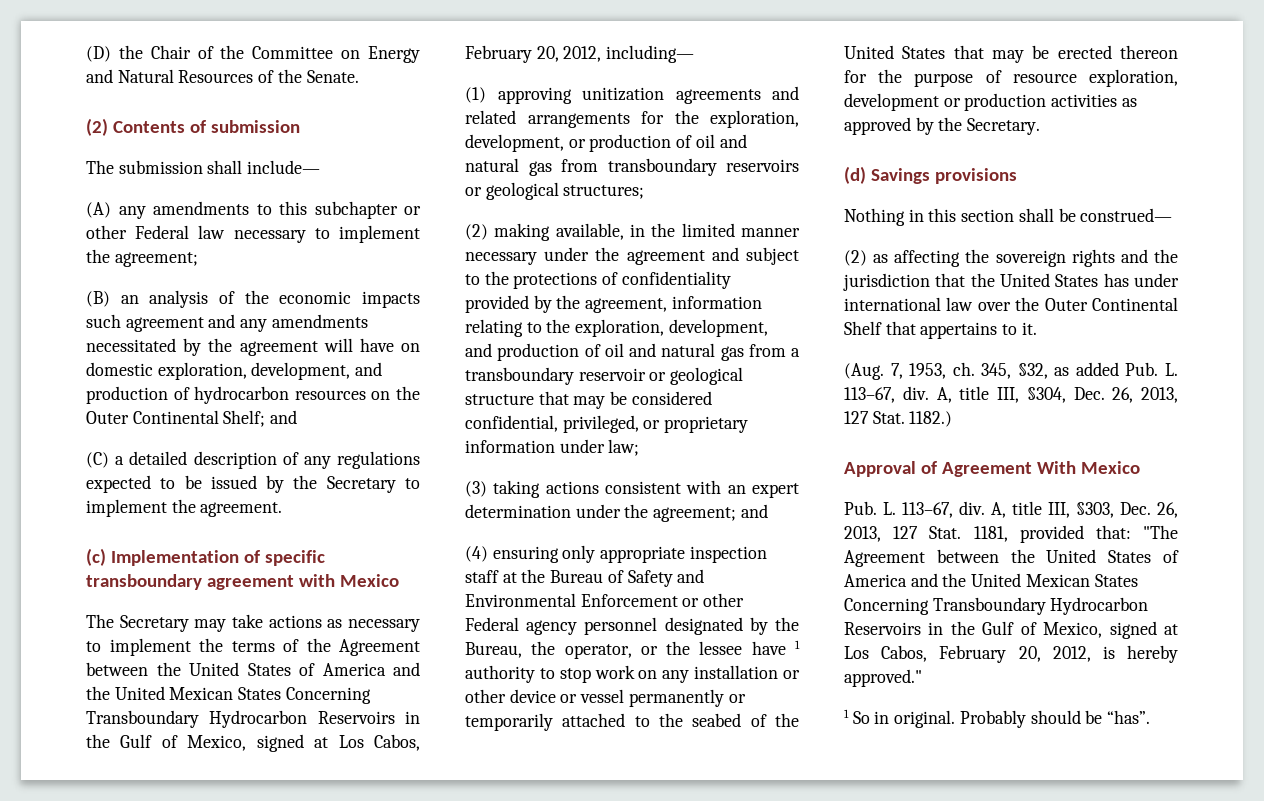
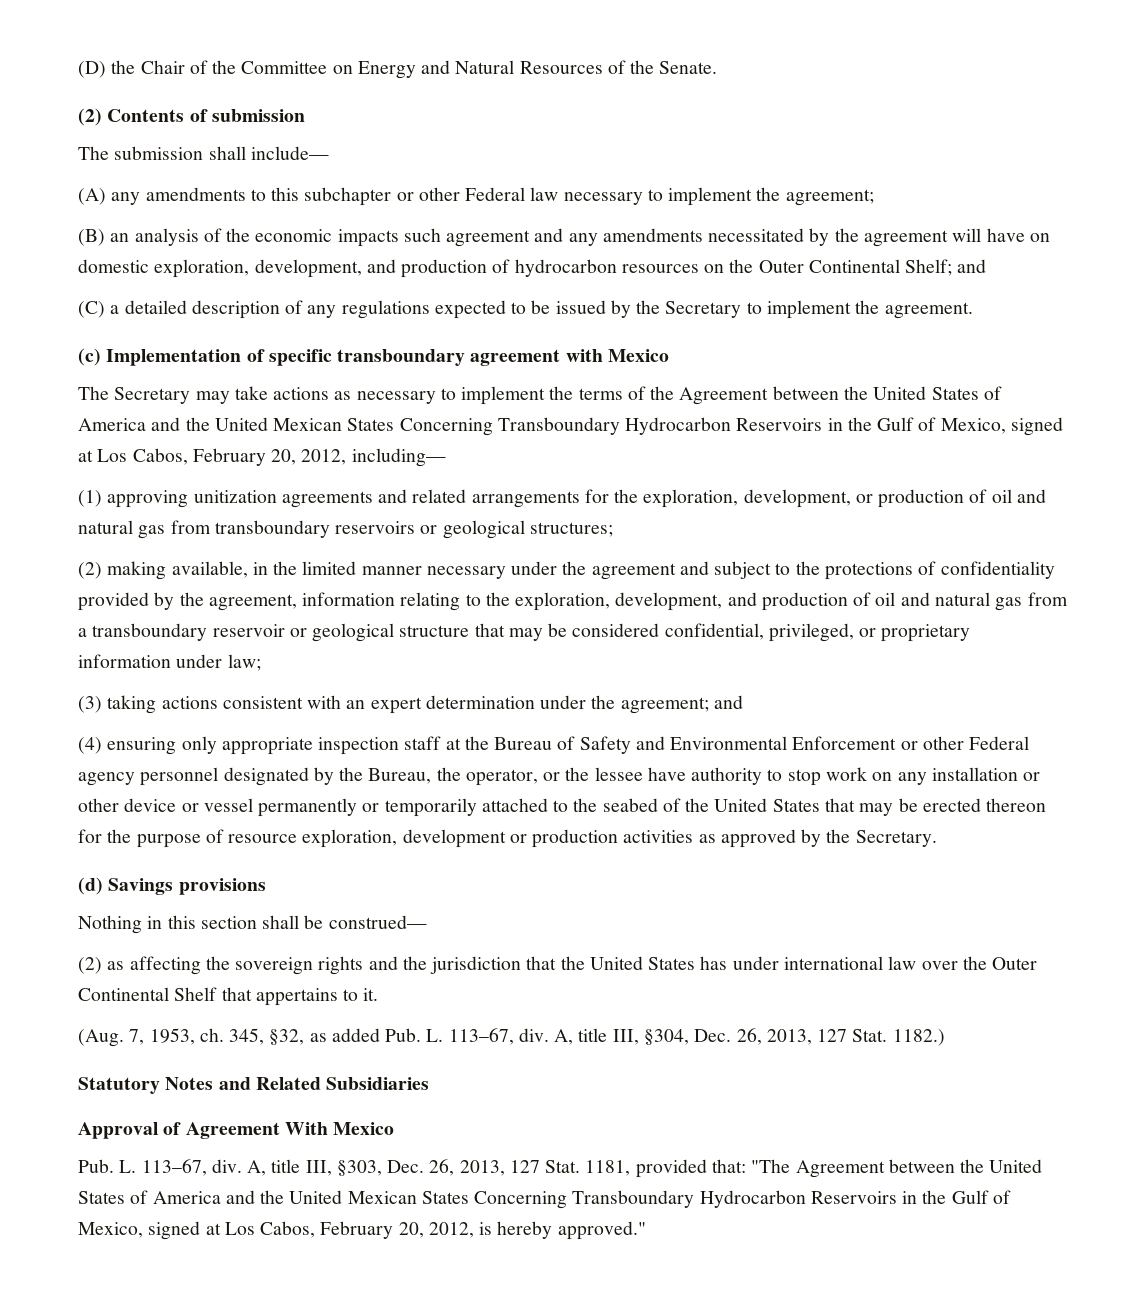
- (4) ensuring only appropriate inspection staff at the Bureau of Safety and Environmental Enforcement or other Federal agency personnel designated by the Bureau, the operator, or the lessee have 1 authority to stop work on any installation or other device or vessel permanently or temporarily attached to the seabed of the United States that may be erected thereon for the purpose of resource exploration, development or production activities as approved by the Secretary.
+ (4) ensuring only appropriate inspection staff at the Bureau of Safety and Environmental Enforcement or other Federal agency personnel designated by the Bureau, the operator, or the lessee have authority to stop work on any installation or other device or vessel permanently or temporarily attached to the seabed of the United States that may be erected thereon for the purpose of resource exploration, development or production activities as approved by the Secretary.
+ Statutory Notes and Related Subsidiaries
- 1 So in original. Probably should be “has”.

